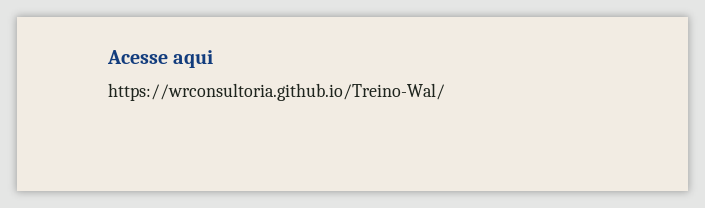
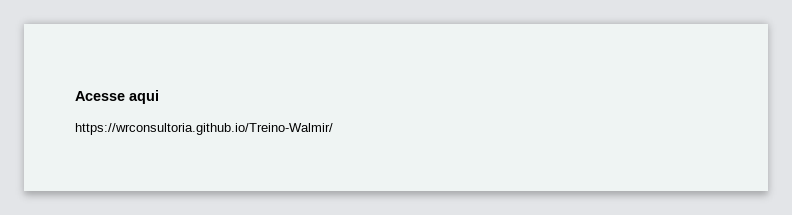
- https://wrconsultoria.github.io/Treino-Wal/
+ https://wrconsultoria.github.io/Treino-Walmir/

